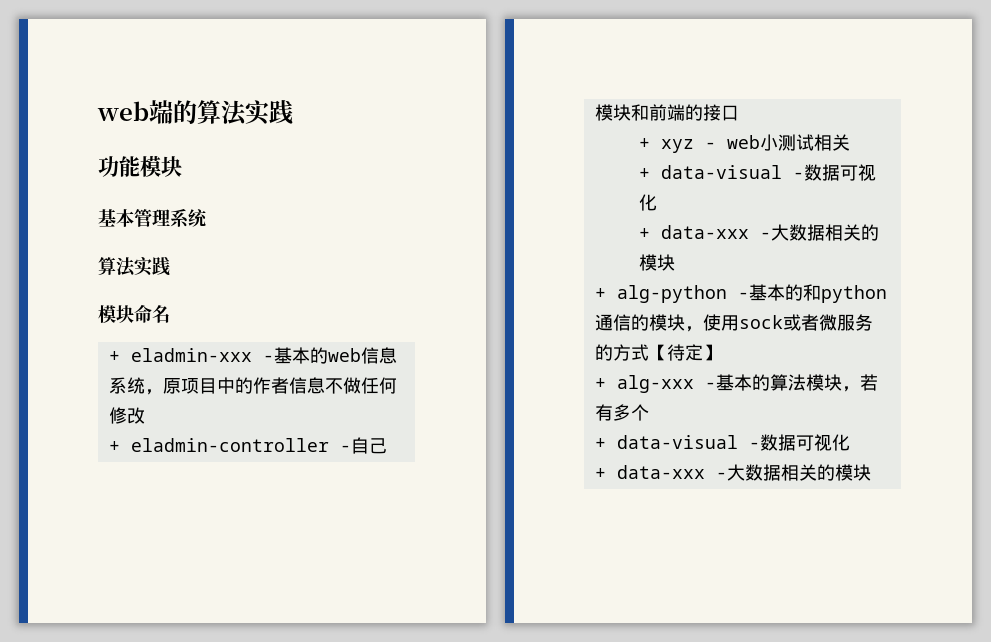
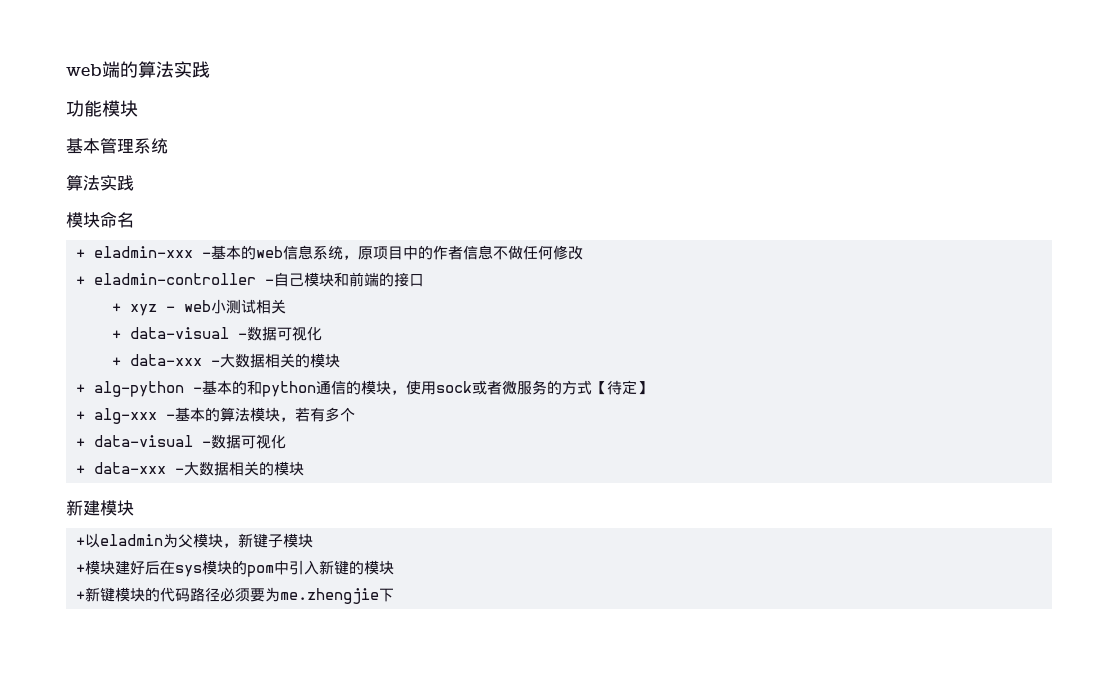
+ 新建模块
+ +以eladmin为父模块，新键子模块
+ +模块建好后在sys模块的pom中引入新键的模块
+ +新键模块的代码路径必须要为me.zhengjie下

